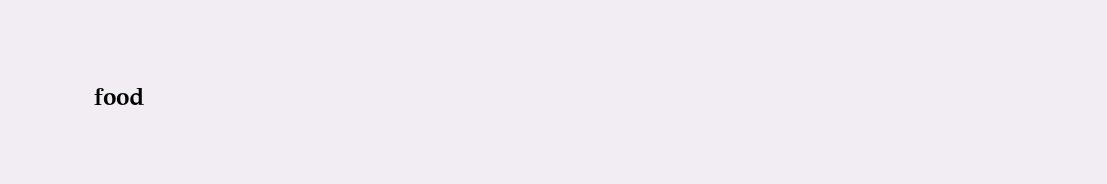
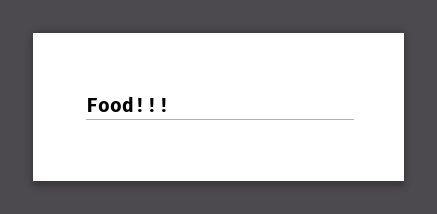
- food
+ Food!!!

